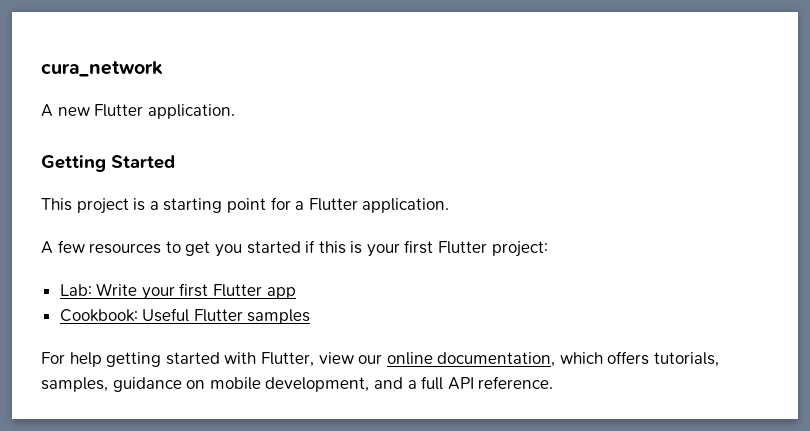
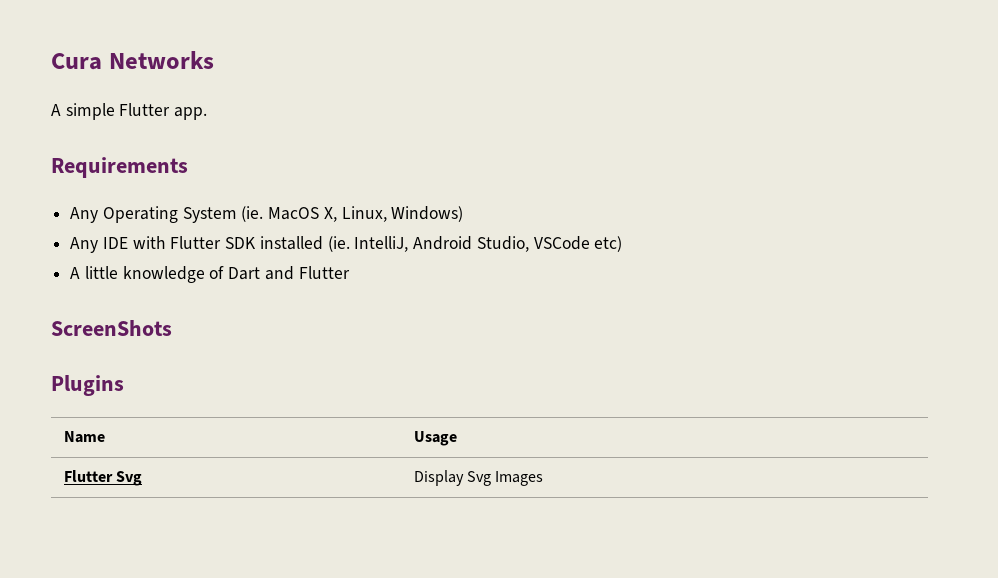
- cura_network
- A new Flutter application.
- Getting Started
- This project is a starting point for a Flutter application.
- A few resources to get you started if this is your first Flutter project:
- Lab: Write your first Flutter app
- Cookbook: Useful Flutter samples
- For help getting started with Flutter, view our online documentation, which offers tutorials, samples, guidance on mobile development, and a full API reference.
+ Cura Networks
+ A simple Flutter app.
+ Requirements
+ Any Operating System (ie. MacOS X, Linux, Windows)
+ Any IDE with Flutter SDK installed (ie. IntelliJ, Android Studio, VSCode etc)
+ A little knowledge of Dart and Flutter
+ ScreenShots
+ Plugins
+ Name | Usage
+ Flutter Svg | Display Svg Images

